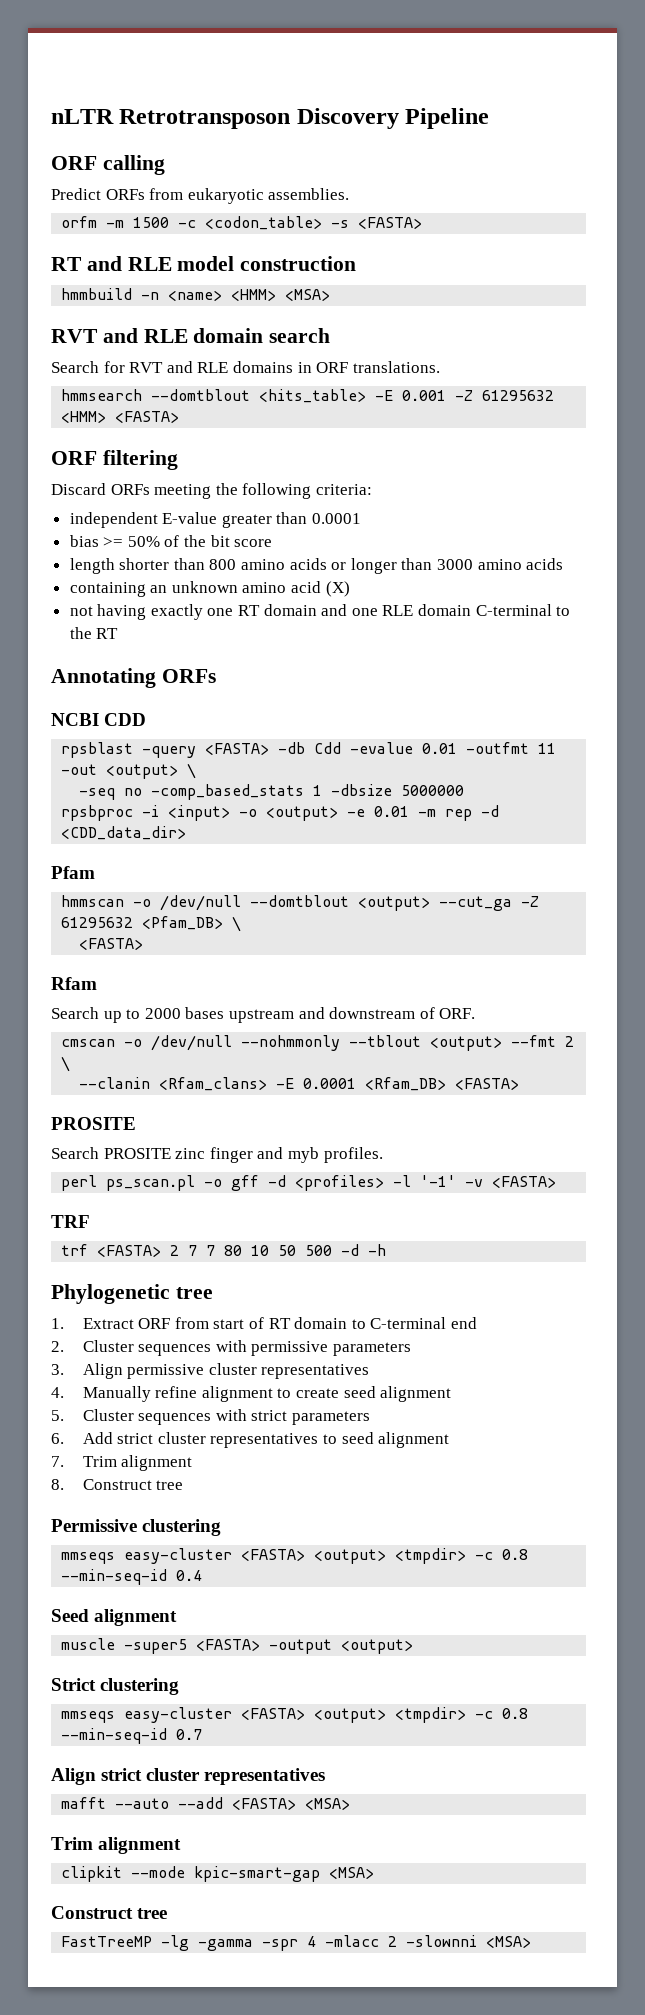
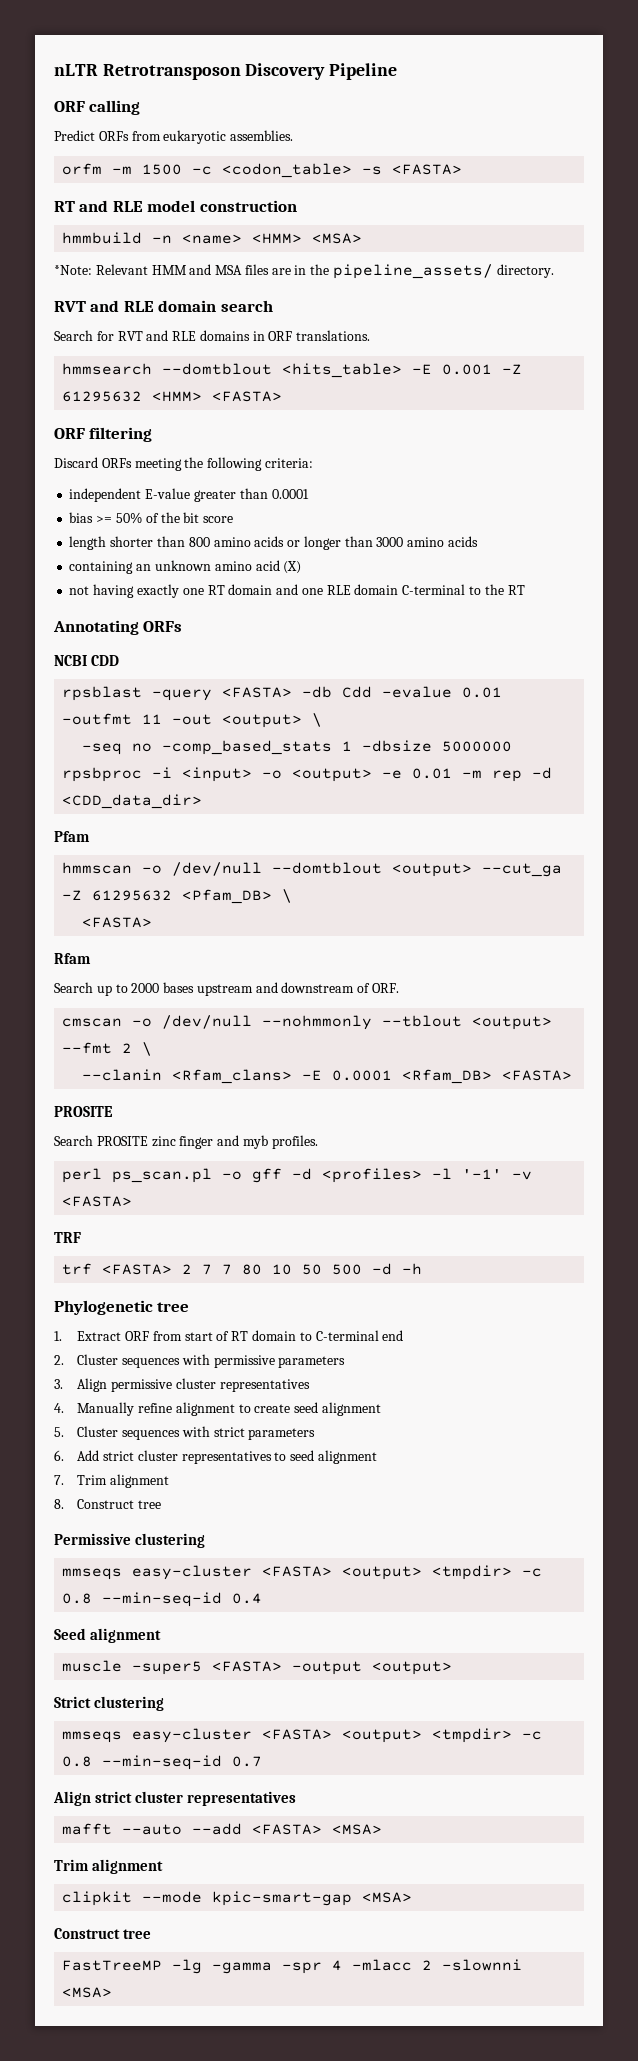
+ *Note: Relevant HMM and MSA files are in the pipeline_assets/ directory.

